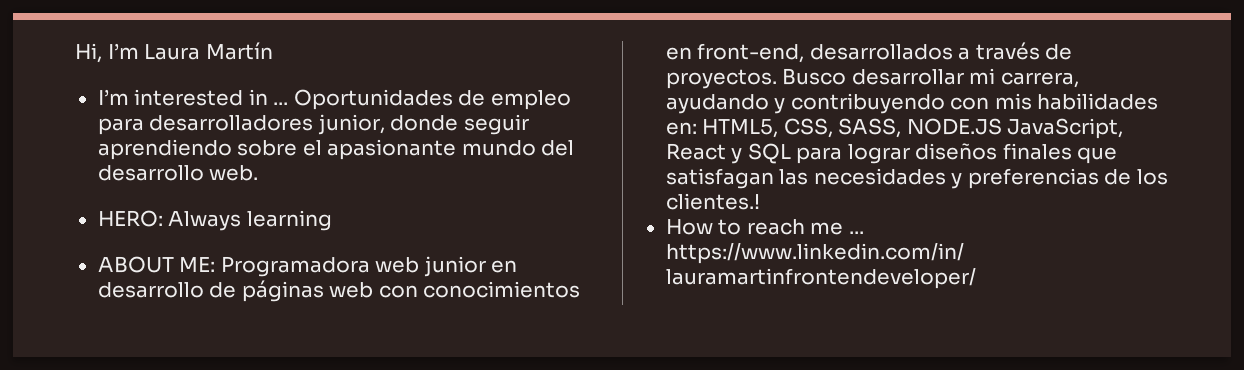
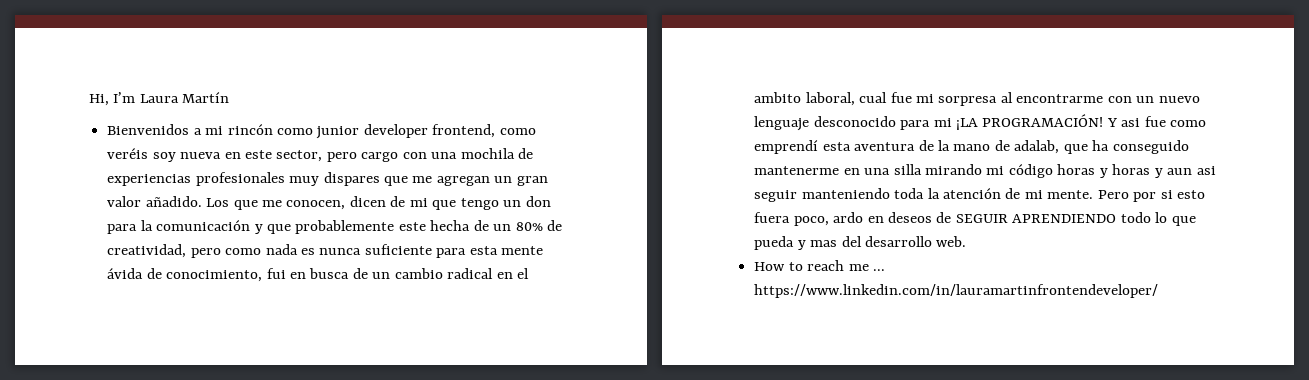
- I’m interested in ... Oportunidades de empleo para desarrolladores junior, donde seguir aprendiendo sobre el apasionante mundo del desarrollo web.
- HERO: Always learning
- ABOUT ME: Programadora web junior en desarrollo de páginas web con conocimientos en front-end, desarrollados a través de proyectos. Busco desarrollar mi carrera, ayudando y contribuyendo con mis habilidades en: HTML5, CSS, SASS, NODE.JS JavaScript, React y SQL para lograr diseños finales que satisfagan las necesidades y preferencias de los clientes.!
+ Bienvenidos a mi rincón como junior developer frontend, como veréis soy nueva en este sector, pero cargo con una mochila de experiencias profesionales muy dispares que me agregan un gran valor añadido. Los que me conocen, dicen de mi que tengo un don para la comunicación y que probablemente este hecha de un 80% de creatividad, pero como nada es nunca suficiente para esta mente ávida de conocimiento, fui en busca de un cambio radical en el ambito laboral, cual fue mi sorpresa al encontrarme con un nuevo lenguaje desconocido para mi ¡LA PROGRAMACIÓN! Y asi fue como emprendí esta aventura de la mano de adalab, que ha conseguido mantenerme en una silla mirando mi código horas y horas y aun asi seguir manteniendo toda la atención de mi mente. Pero por si esto fuera poco, ardo en deseos de SEGUIR APRENDIENDO todo lo que pueda y mas del desarrollo web.

